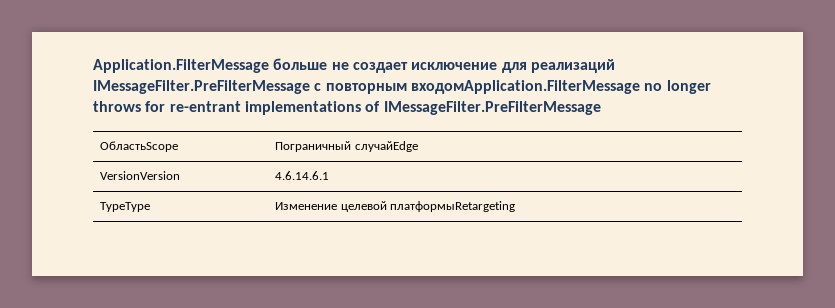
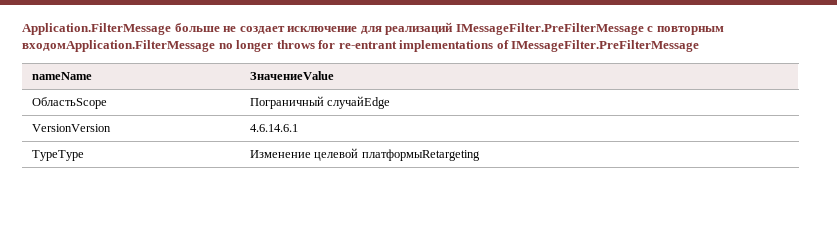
+ nameName | ЗначениеValue

